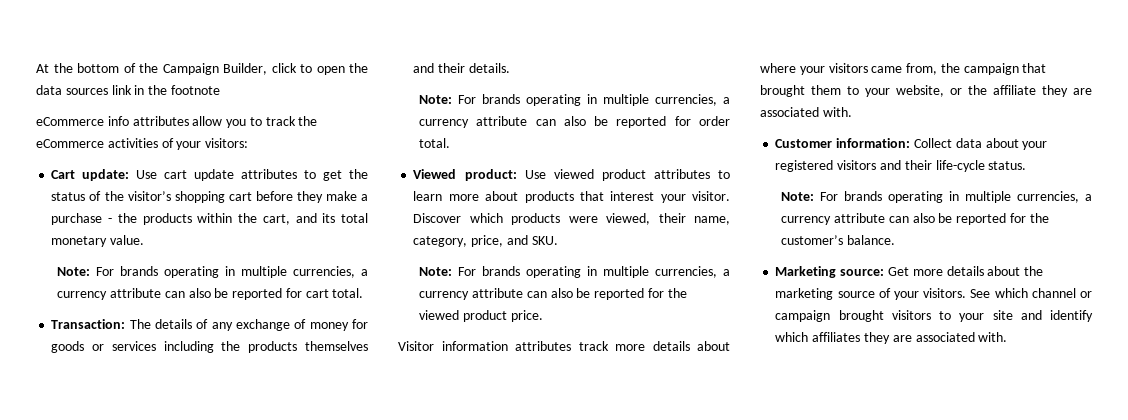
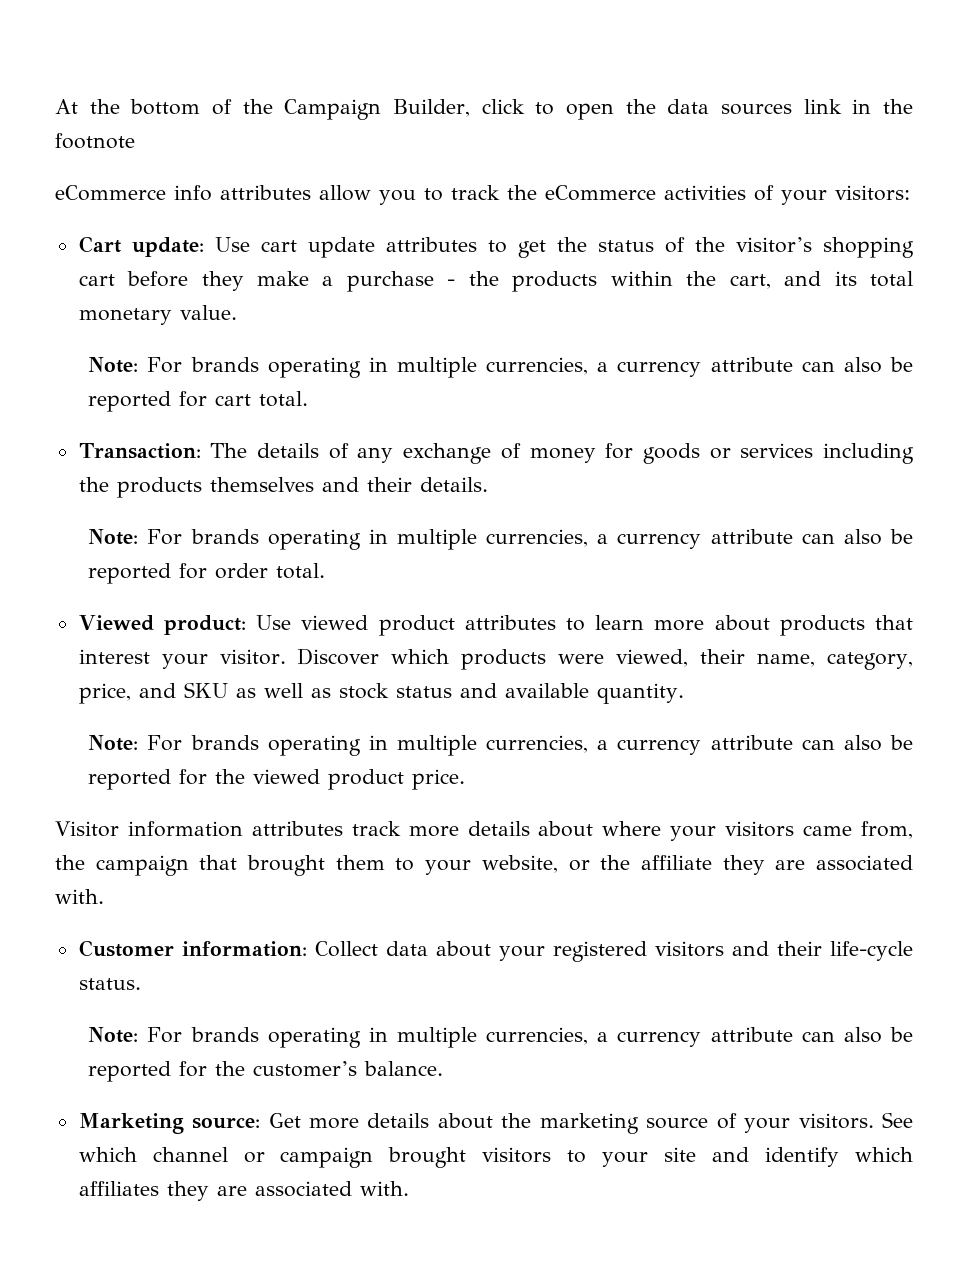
- Discover which products were viewed, their name, category, price, and SKU.
+ Discover which products were viewed, their name, category, price, and SKU as well as stock status and available quantity.

